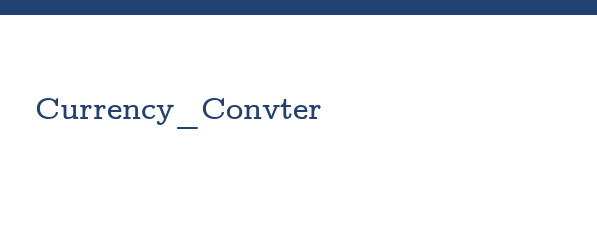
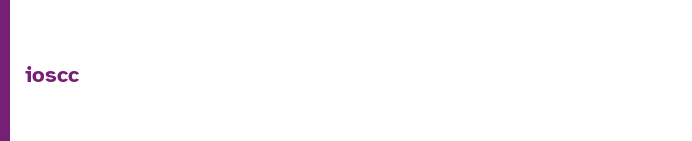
- Currency_Convter
+ ioscc

